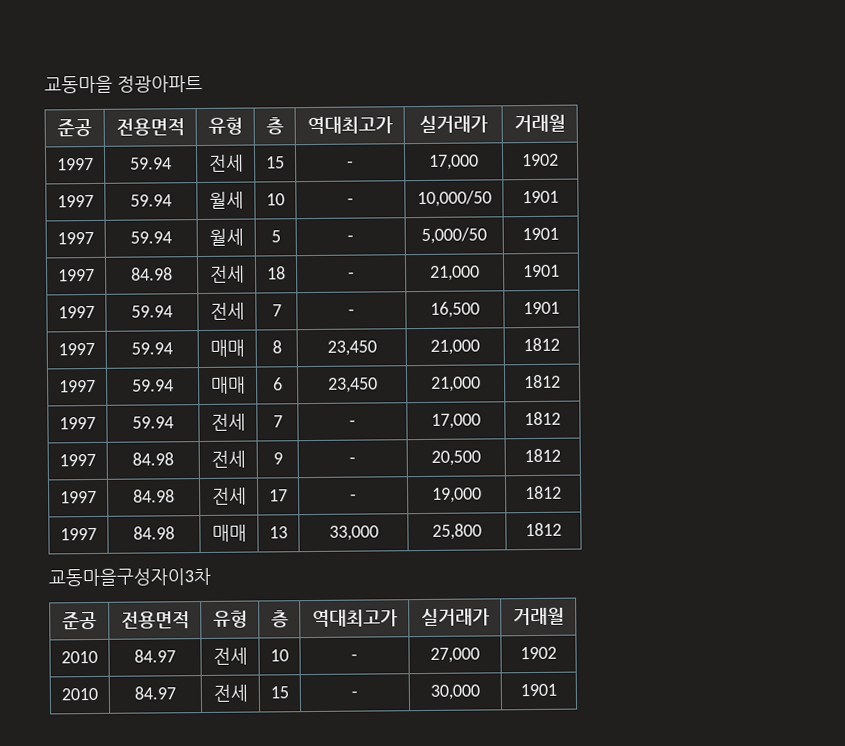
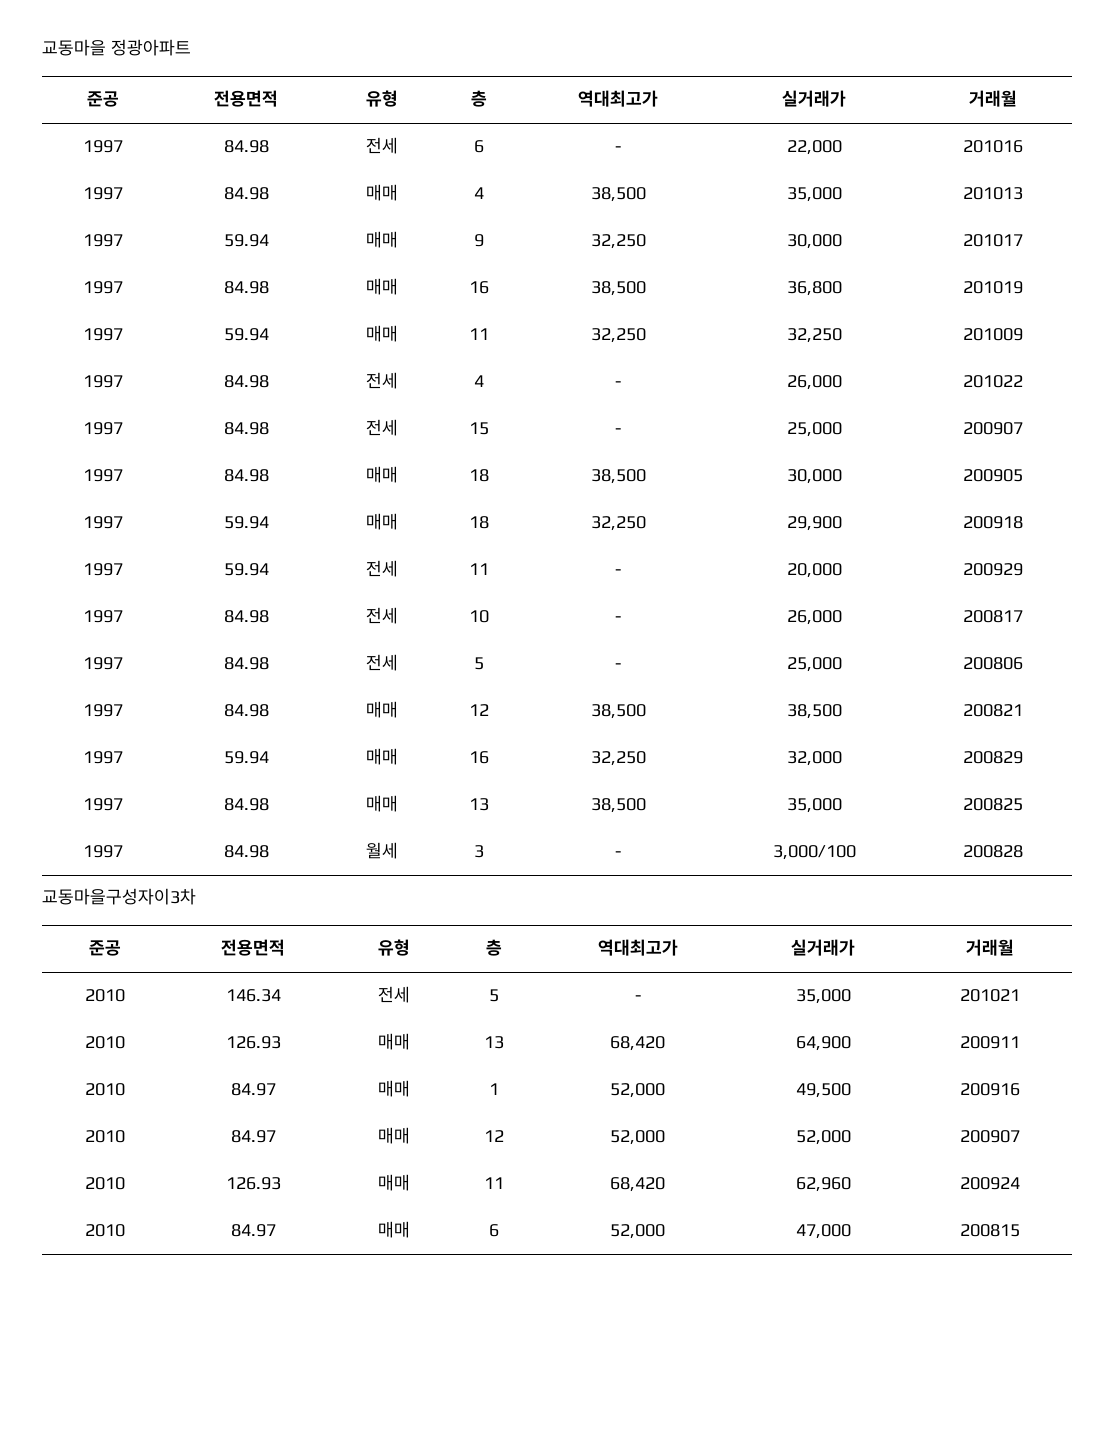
- 1997 | 59.94 | 전세 | 15 | - | 17,000 | 1902
- 1997 | 59.94 | 월세 | 10 | - | 10,000/50 | 1901
- 1997 | 59.94 | 월세 | 5 | - | 5,000/50 | 1901
- 1997 | 84.98 | 전세 | 18 | - | 21,000 | 1901
- 1997 | 59.94 | 전세 | 7 | - | 16,500 | 1901
- 1997 | 59.94 | 매매 | 8 | 23,450 | 21,000 | 1812
- 1997 | 59.94 | 매매 | 6 | 23,450 | 21,000 | 1812
- 1997 | 59.94 | 전세 | 7 | - | 17,000 | 1812
- 1997 | 84.98 | 전세 | 9 | - | 20,500 | 1812
- 1997 | 84.98 | 전세 | 17 | - | 19,000 | 1812
- 1997 | 84.98 | 매매 | 13 | 33,000 | 25,800 | 1812
+ 1997 | 84.98 | 전세 | 6 | - | 22,000 | 201016
+ 1997 | 84.98 | 매매 | 4 | 38,500 | 35,000 | 201013
+ 1997 | 59.94 | 매매 | 9 | 32,250 | 30,000 | 201017
+ 1997 | 84.98 | 매매 | 16 | 38,500 | 36,800 | 201019
+ 1997 | 59.94 | 매매 | 11 | 32,250 | 32,250 | 201009
+ 1997 | 84.98 | 전세 | 4 | - | 26,000 | 201022
+ 1997 | 84.98 | 전세 | 15 | - | 25,000 | 200907
+ 1997 | 84.98 | 매매 | 18 | 38,500 | 30,000 | 200905
+ 1997 | 59.94 | 매매 | 18 | 32,250 | 29,900 | 200918
+ 1997 | 59.94 | 전세 | 11 | - | 20,000 | 200929
+ 1997 | 84.98 | 전세 | 10 | - | 26,000 | 200817
+ 1997 | 84.98 | 전세 | 5 | - | 25,000 | 200806
+ 1997 | 84.98 | 매매 | 12 | 38,500 | 38,500 | 200821
+ 1997 | 59.94 | 매매 | 16 | 32,250 | 32,000 | 200829
+ 1997 | 84.98 | 매매 | 13 | 38,500 | 35,000 | 200825
+ 1997 | 84.98 | 월세 | 3 | - | 3,000/100 | 200828
- 2010 | 84.97 | 전세 | 10 | - | 27,000 | 1902
- 2010 | 84.97 | 전세 | 15 | - | 30,000 | 1901
+ 2010 | 146.34 | 전세 | 5 | - | 35,000 | 201021
+ 2010 | 126.93 | 매매 | 13 | 68,420 | 64,900 | 200911
+ 2010 | 84.97 | 매매 | 1 | 52,000 | 49,500 | 200916
+ 2010 | 84.97 | 매매 | 12 | 52,000 | 52,000 | 200907
+ 2010 | 126.93 | 매매 | 11 | 68,420 | 62,960 | 200924
+ 2010 | 84.97 | 매매 | 6 | 52,000 | 47,000 | 200815

